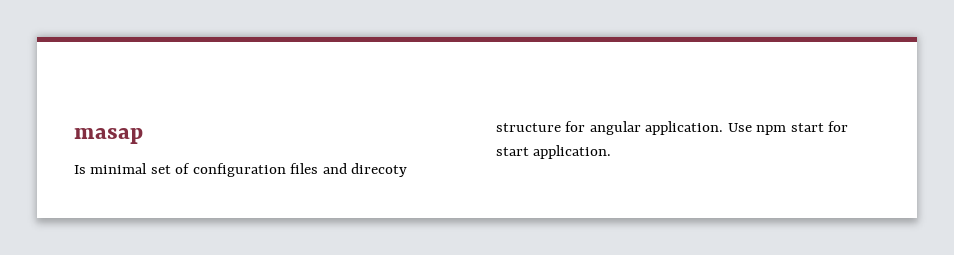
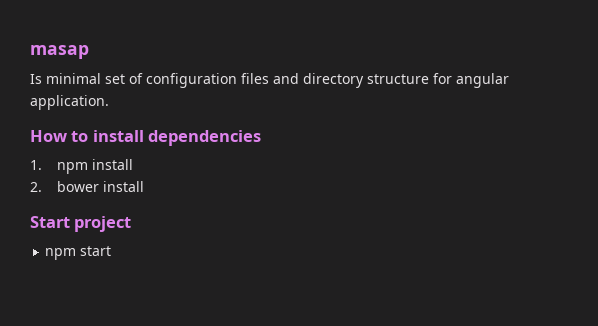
- Is minimal set of configuration files and direcoty structure for angular application. Use npm start for start application.
+ Is minimal set of configuration files and directory structure for angular application.
+ How to install dependencies
+ 1. npm install
+ 2. bower install
+ Start project
+ npm start

